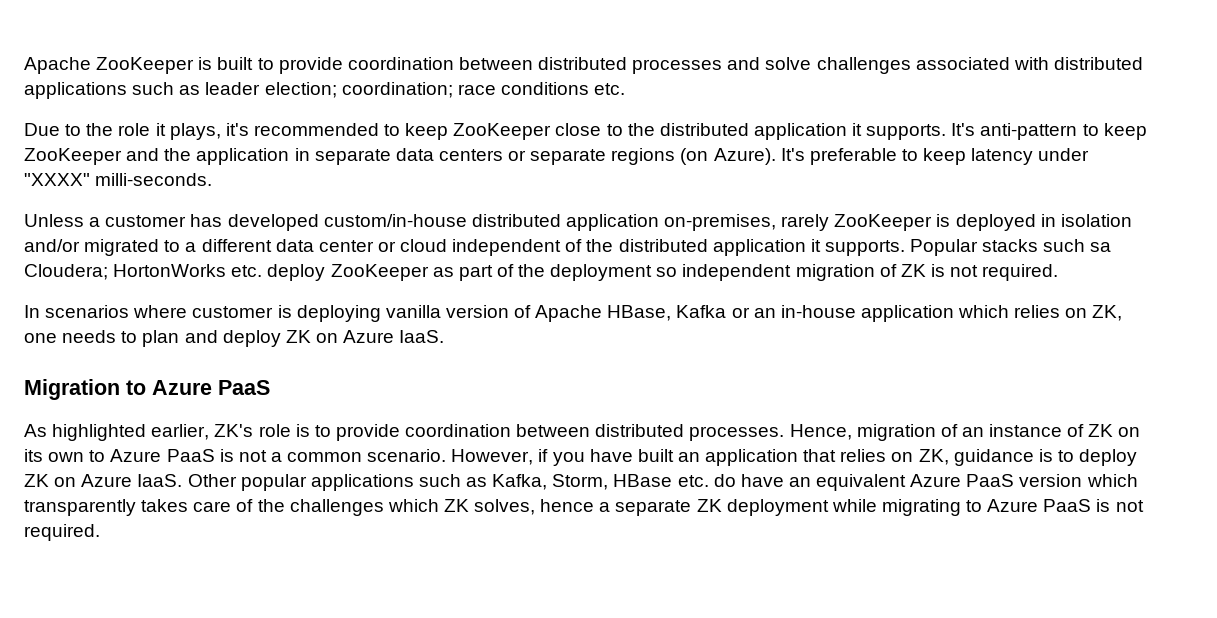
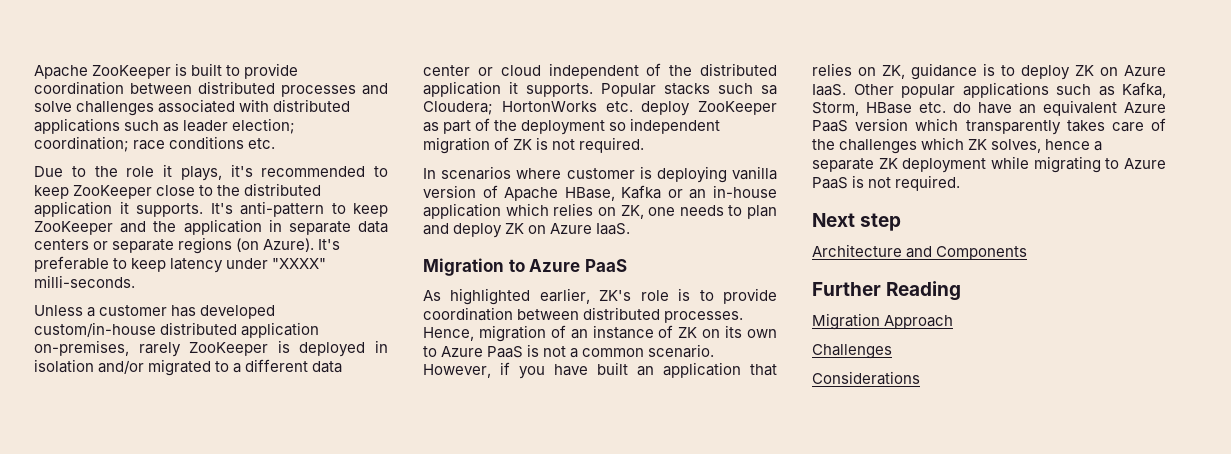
+ Next step
+ Architecture and Components
+ Further Reading
+ Migration Approach
+ Challenges
+ Considerations

